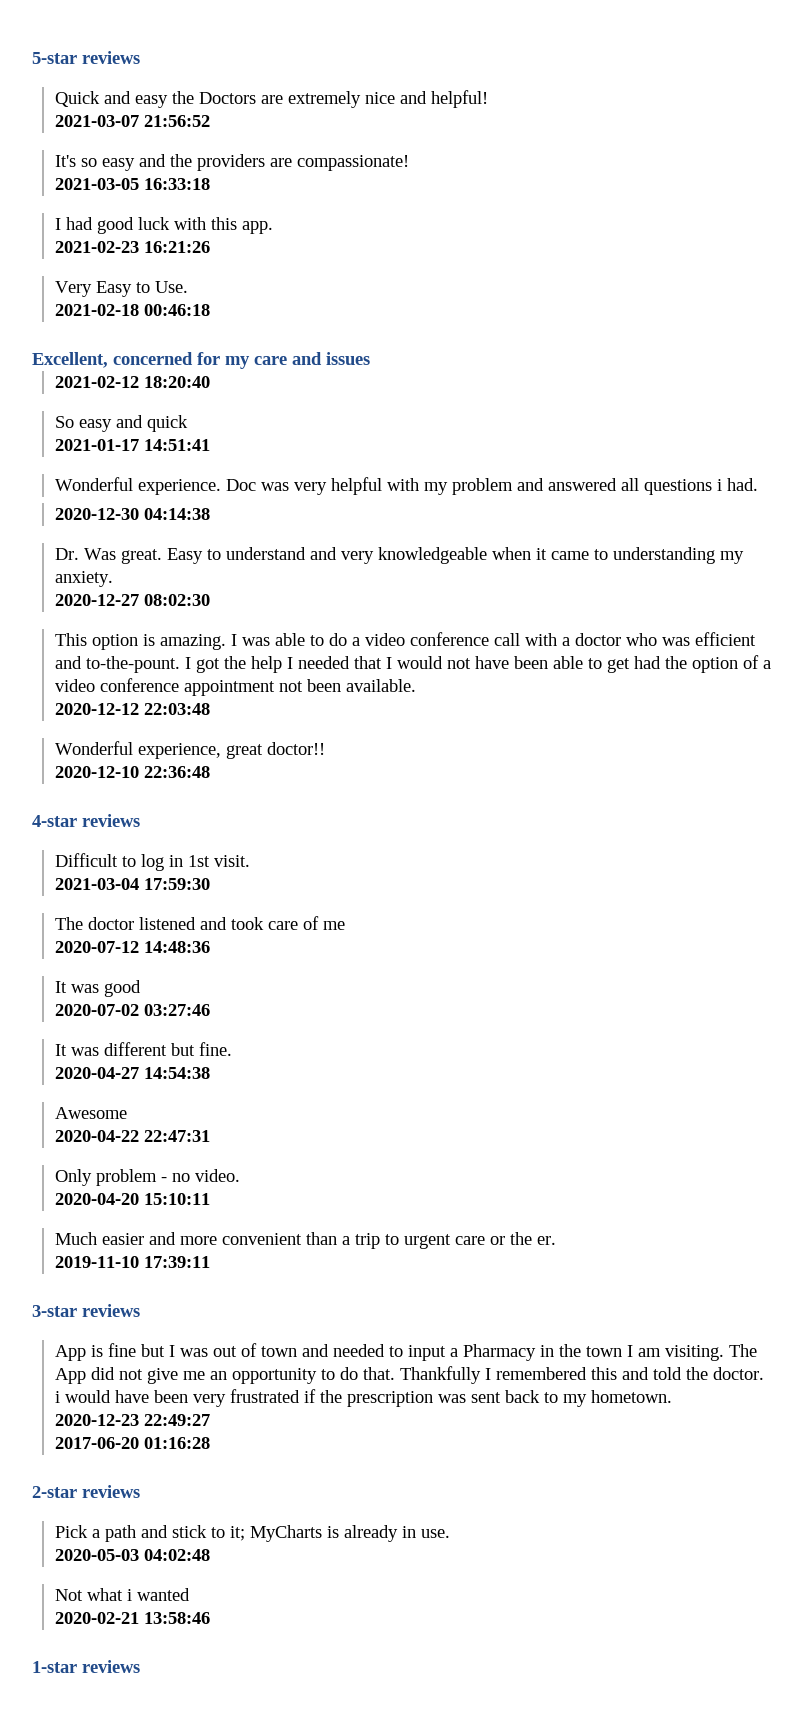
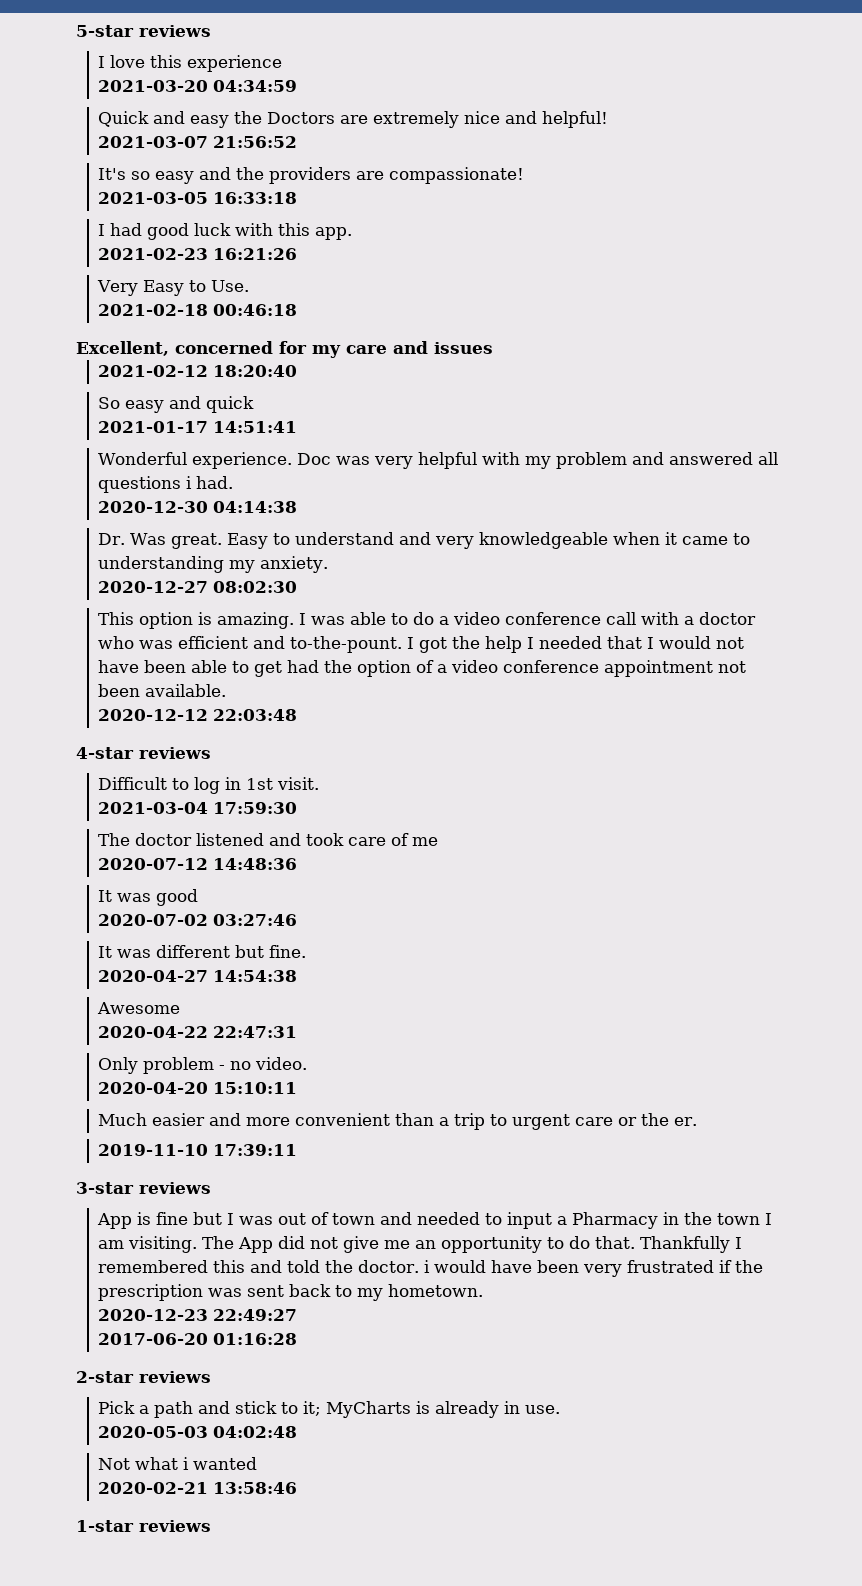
+ I love this experience
+ 2021-03-20 04:34:59
- Wonderful experience, great doctor!!
- 2020-12-10 22:36:48

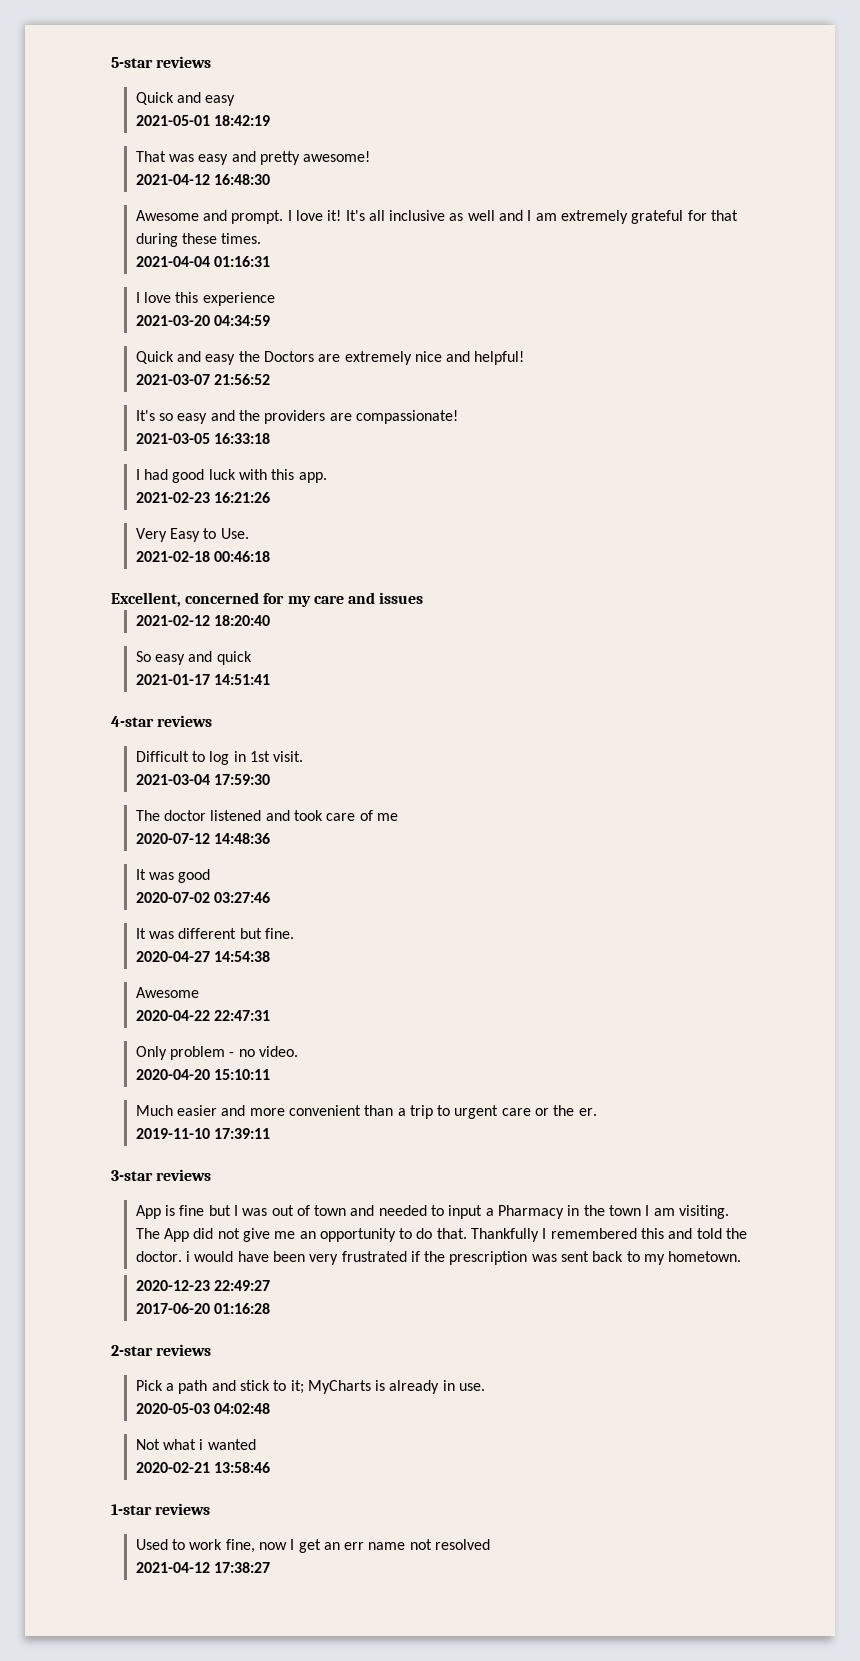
  5-star reviews
+ Quick and easy
+ 2021-05-01 18:42:19
+ That was easy and pretty awesome!
+ 2021-04-12 16:48:30
+ Awesome and prompt. I love it! It's all inclusive as well and I am extremely grateful for that during these times.
+ 2021-04-04 01:16:31
- Wonderful experience. Doc was very helpful with my problem and answered all questions i had.
- 2020-12-30 04:14:38
- Dr. Was great. Easy to understand and very knowledgeable when it came to understanding my anxiety.
- 2020-12-27 08:02:30
- This option is amazing. I was able to do a video conference call with a doctor who was efficient and to-the-pount. I got the help I needed that I would not have been able to get had the option of a video conference appointment not been available.
- 2020-12-12 22:03:48
+ Used to work fine, now I get an err name not resolved
+ 2021-04-12 17:38:27

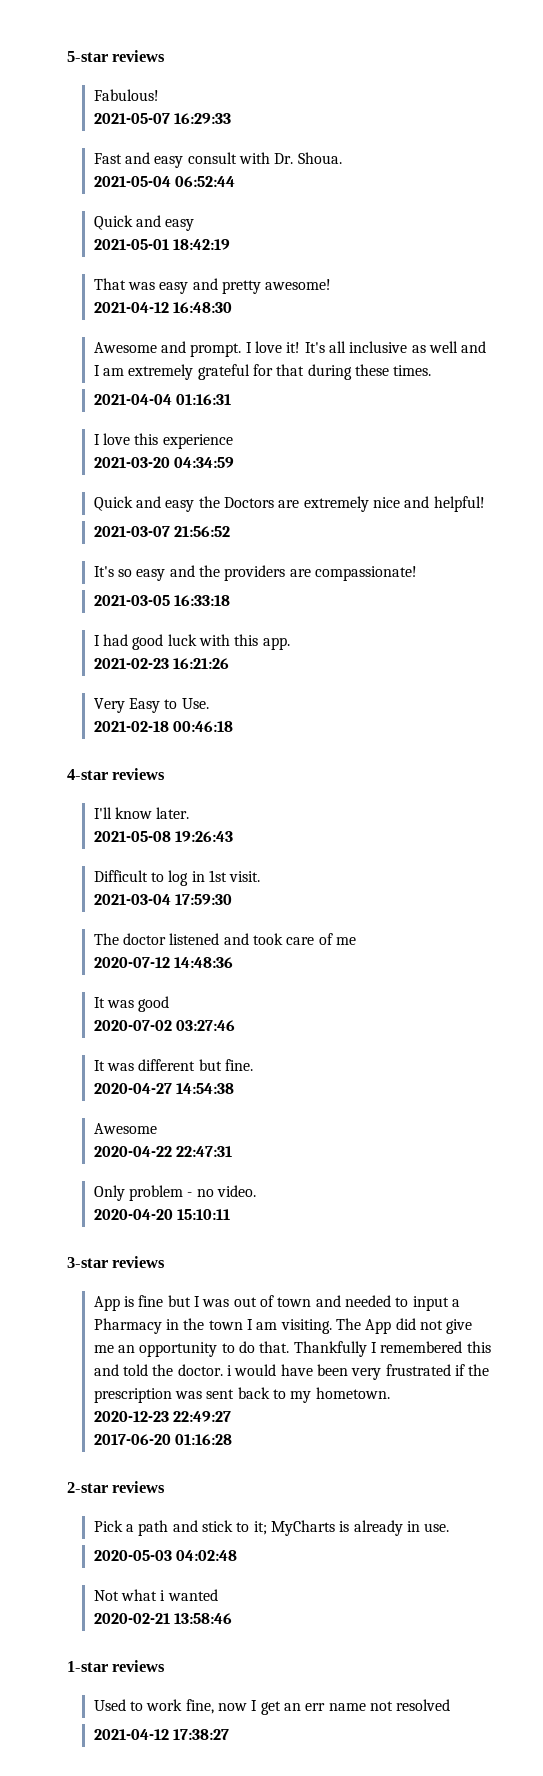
+ Fabulous!
+ 2021-05-07 16:29:33
+ Fast and easy consult with Dr. Shoua.
+ 2021-05-04 06:52:44
- Excellent, concerned for my care and issues
- 2021-02-12 18:20:40
- So easy and quick
- 2021-01-17 14:51:41
  4-star reviews
+ I'll know later.
+ 2021-05-08 19:26:43
- Much easier and more convenient than a trip to urgent care or the er.
- 2019-11-10 17:39:11

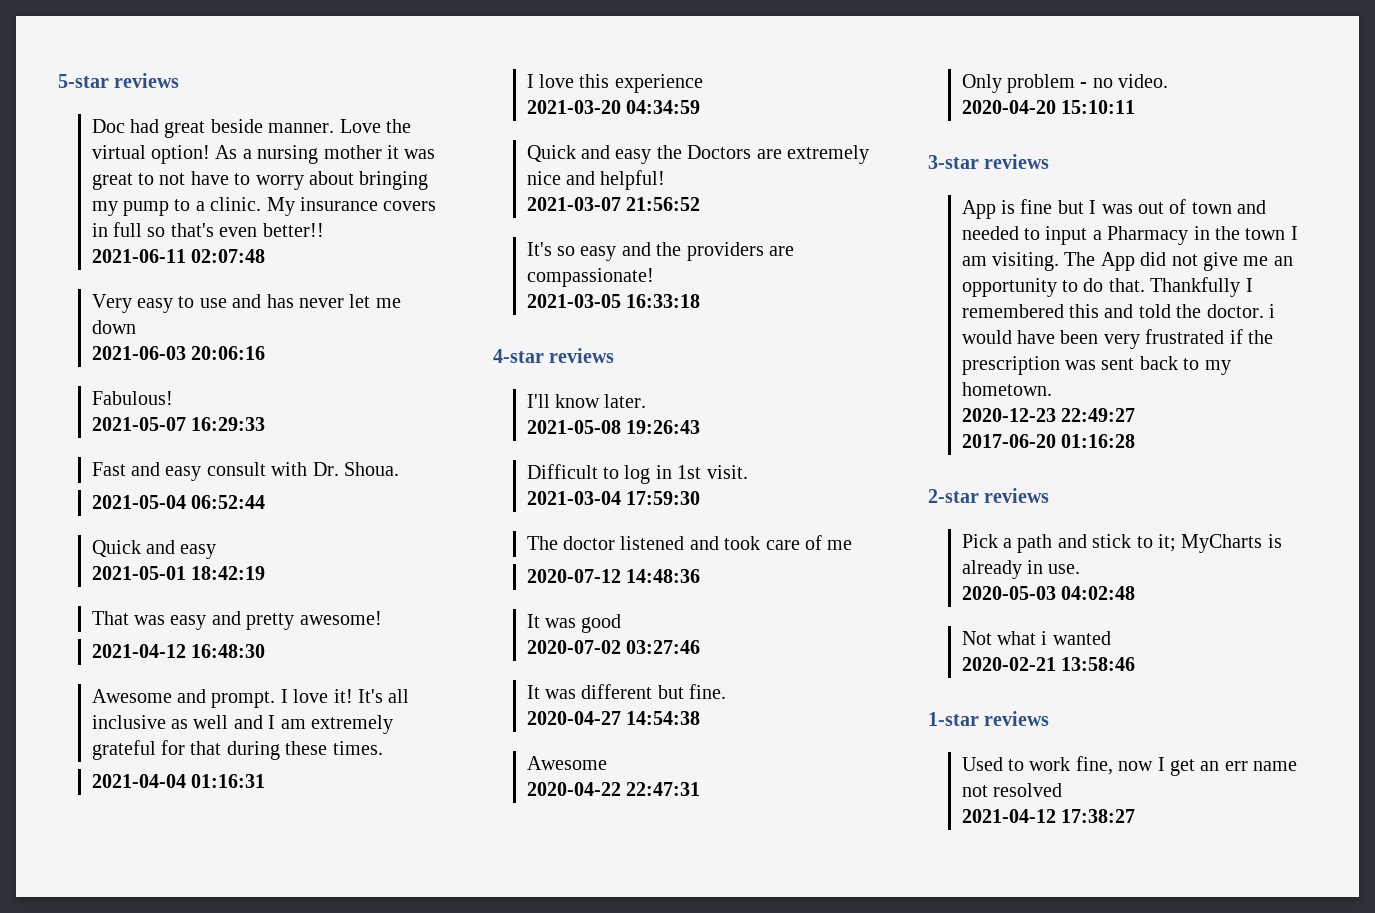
+ Doc had great beside manner. Love the virtual option! As a nursing mother it was great to not have to worry about bringing my pump to a clinic. My insurance covers in full so that's even better!!
+ 2021-06-11 02:07:48
+ Very easy to use and has never let me down
+ 2021-06-03 20:06:16
- I had good luck with this app.
- 2021-02-23 16:21:26
- Very Easy to Use.
- 2021-02-18 00:46:18

